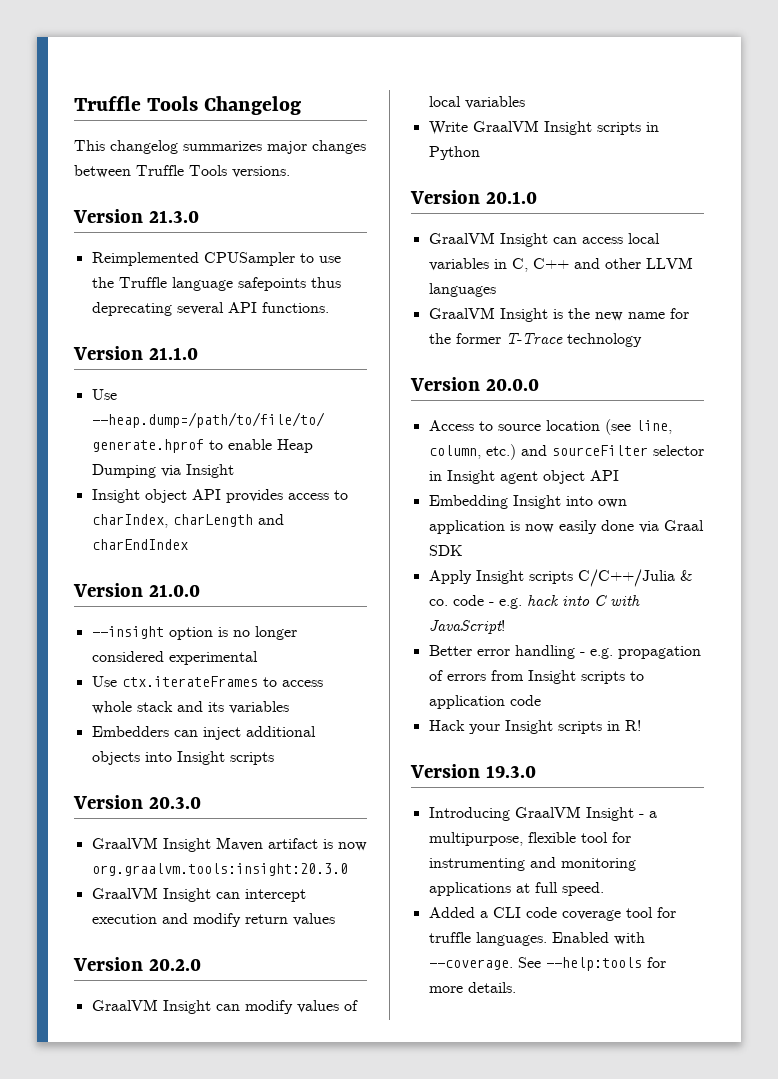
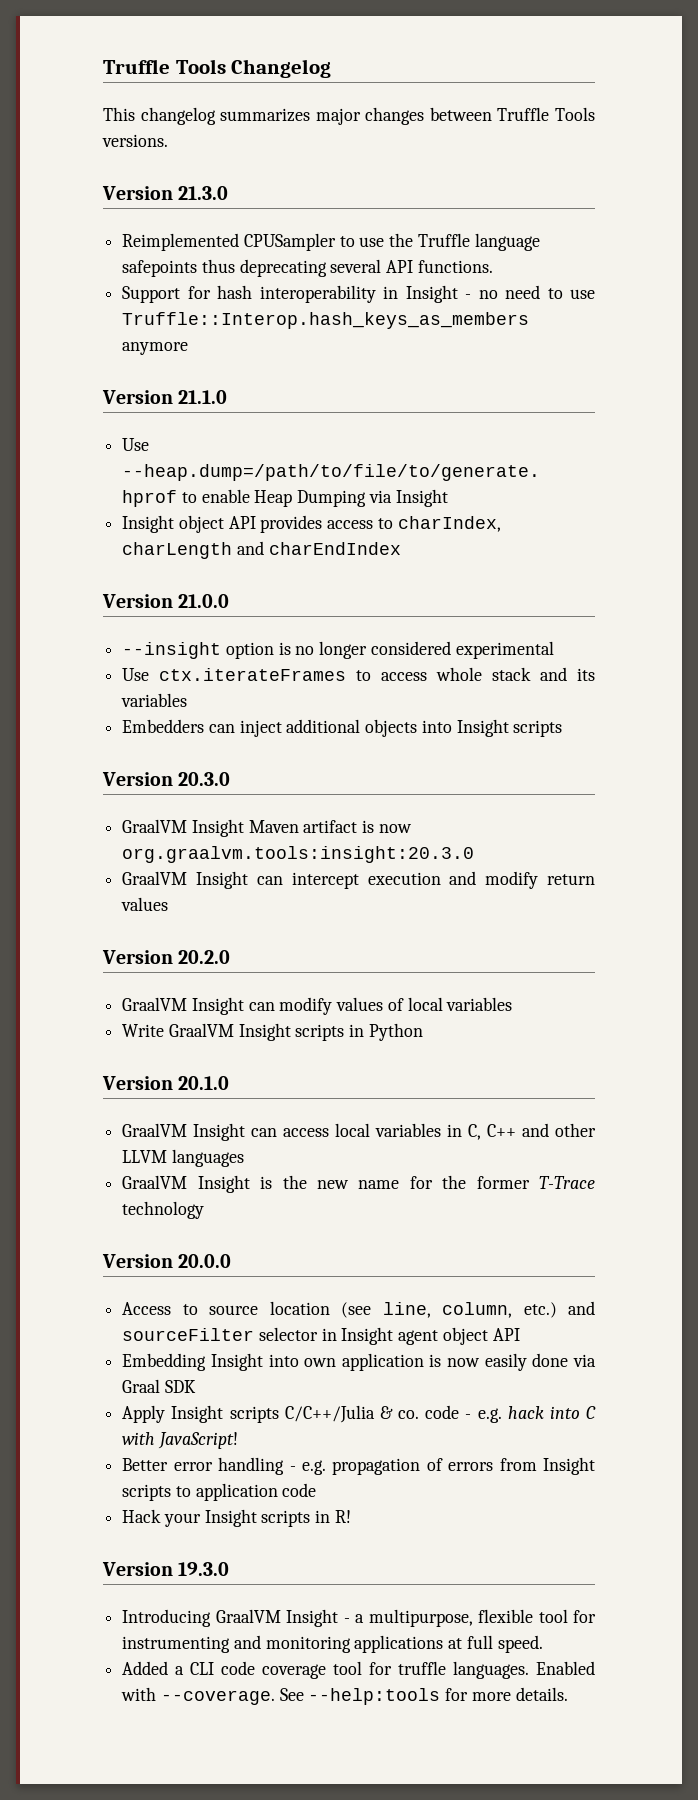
+ Support for hash interoperability in Insight - no need to use Truffle::Interop.hash_keys_as_members anymore

